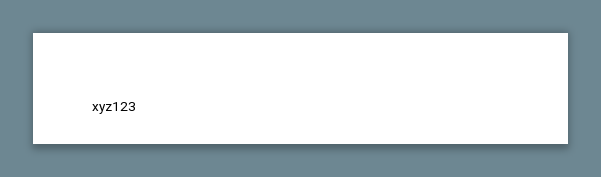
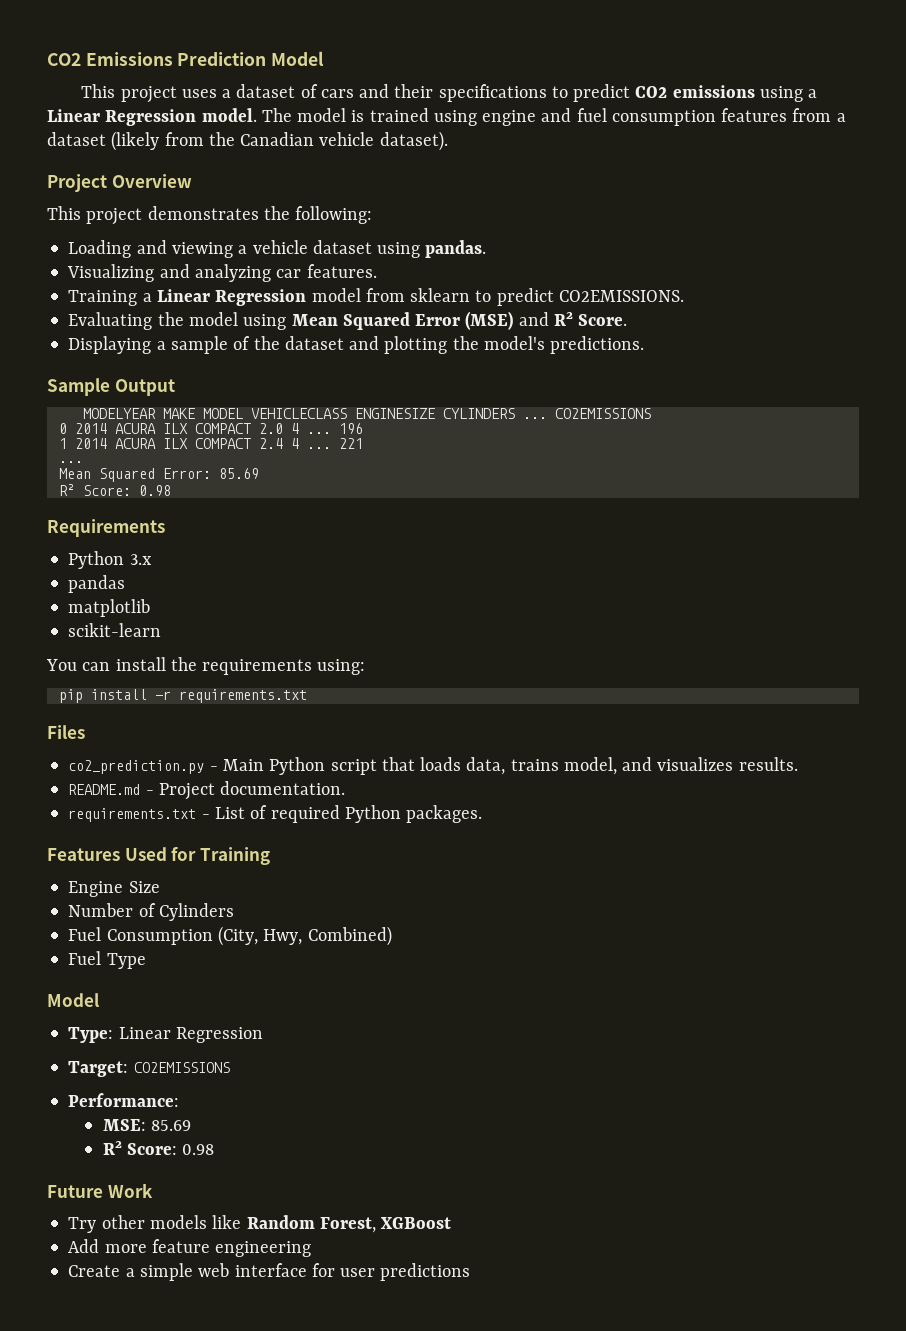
- xyz123
+ CO2 Emissions Prediction Model
+ This project uses a dataset of cars and their specifications to predict CO2 emissions using a Linear Regression model. The model is trained using engine and fuel consumption features from a dataset (likely from the Canadian vehicle dataset).
+ Project Overview
+ This project demonstrates the following:
+ Loading and viewing a vehicle dataset using pandas.
+ Visualizing and analyzing car features.
+ Training a Linear Regression model from sklearn to predict CO2EMISSIONS.
+ Evaluating the model using Mean Squared Error (MSE) and R² Score.
+ Displaying a sample of the dataset and plotting the model's predictions.
+ Sample Output
+ MODELYEAR MAKE MODEL VEHICLECLASS ENGINESIZE CYLINDERS ... CO2EMISSIONS
+ 0 2014 ACURA ILX COMPACT 2.0 4 ... 196
+ 1 2014 ACURA ILX COMPACT 2.4 4 ... 221
+ ...
+ Mean Squared Error: 85.69
+ R² Score: 0.98
+ Requirements
+ Python 3.x
+ pandas
+ matplotlib
+ scikit-learn
+ You can install the requirements using:
+ pip install -r requirements.txt
+ Files
+ co2_prediction.py - Main Python script that loads data, trains model, and visualizes results.
+ README.md - Project documentation.
+ requirements.txt - List of required Python packages.
+ Features Used for Training
+ Engine Size
+ Number of Cylinders
+ Fuel Consumption (City, Hwy, Combined)
+ Fuel Type
+ Model
+ Type: Linear Regression
+ Target: CO2EMISSIONS
+ Performance:
+ MSE: 85.69
+ R² Score: 0.98
+ Future Work
+ Try other models like Random Forest, XGBoost
+ Add more feature engineering
+ Create a simple web interface for user predictions

